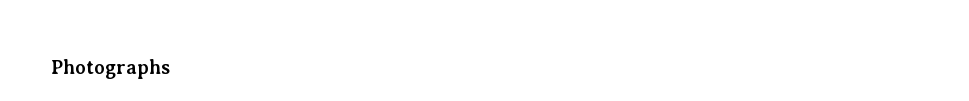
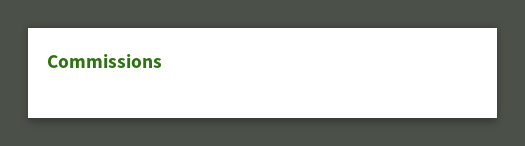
- Photographs
+ Commissions

